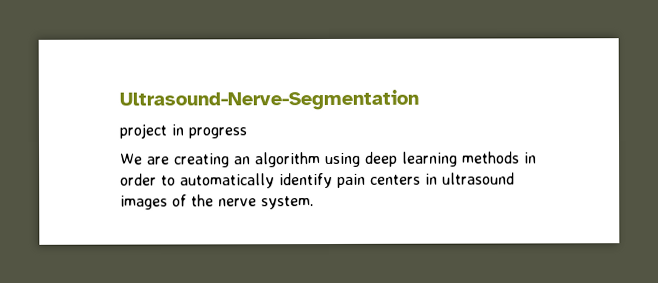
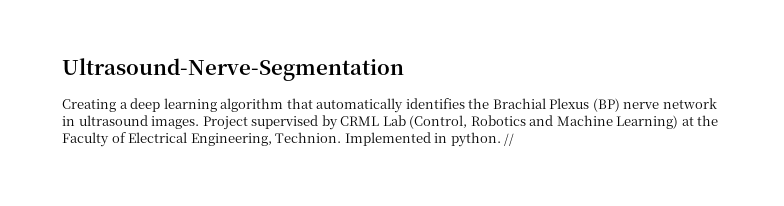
- project in progress
- We are creating an algorithm using deep learning methods in order to automatically identify pain centers in ultrasound images of the nerve system.
+ Creating a deep learning algorithm that automatically identifies the Brachial Plexus (BP) nerve network in ultrasound images. Project supervised by CRML Lab (Control, Robotics and Machine Learning) at the Faculty of Electrical Engineering, Technion. Implemented in python. //

